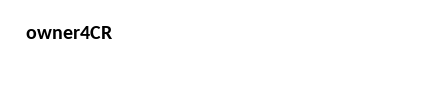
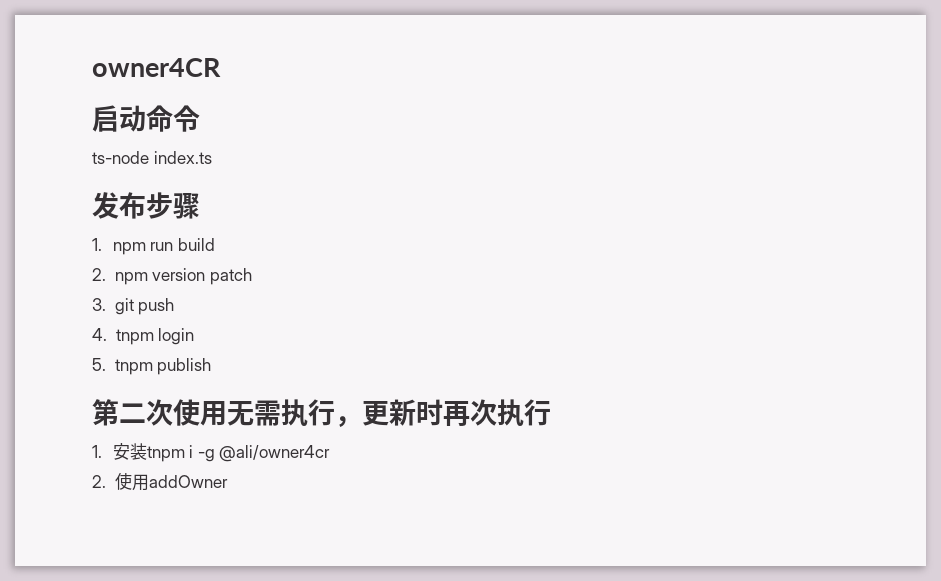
+ 启动命令
+ ts-node index.ts
+ 发布步骤
+ 1. npm run build
+ 2. npm version patch
+ 3. git push
+ 4. tnpm login
+ 5. tnpm publish
+ 第二次使用无需执行，更新时再次执行
+ 1.安装tnpm i -g @ali/owner4cr
+ 2.使用addOwner

